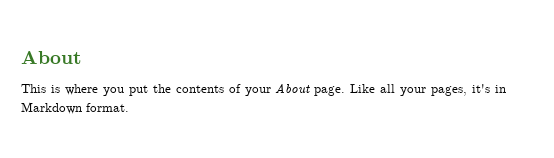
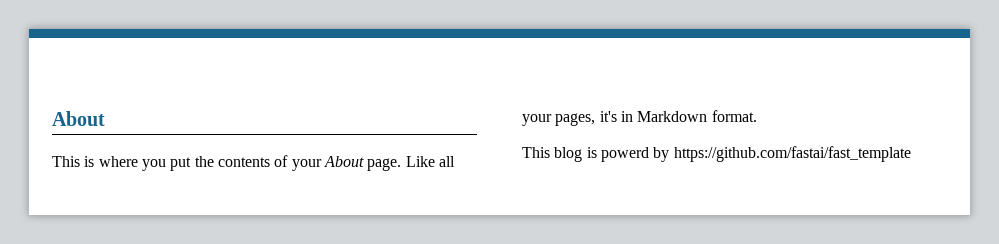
+ This blog is powerd by https://github.com/fastai/fast_template

